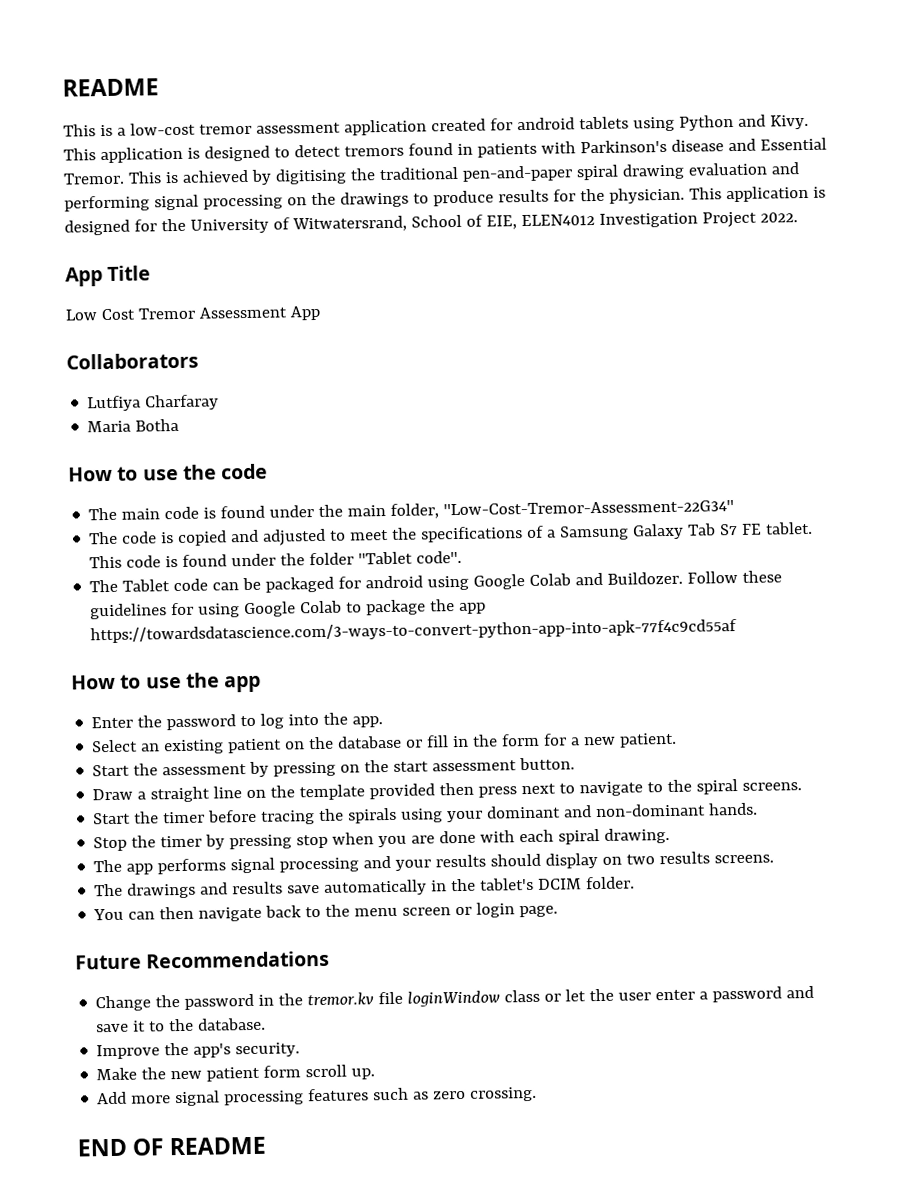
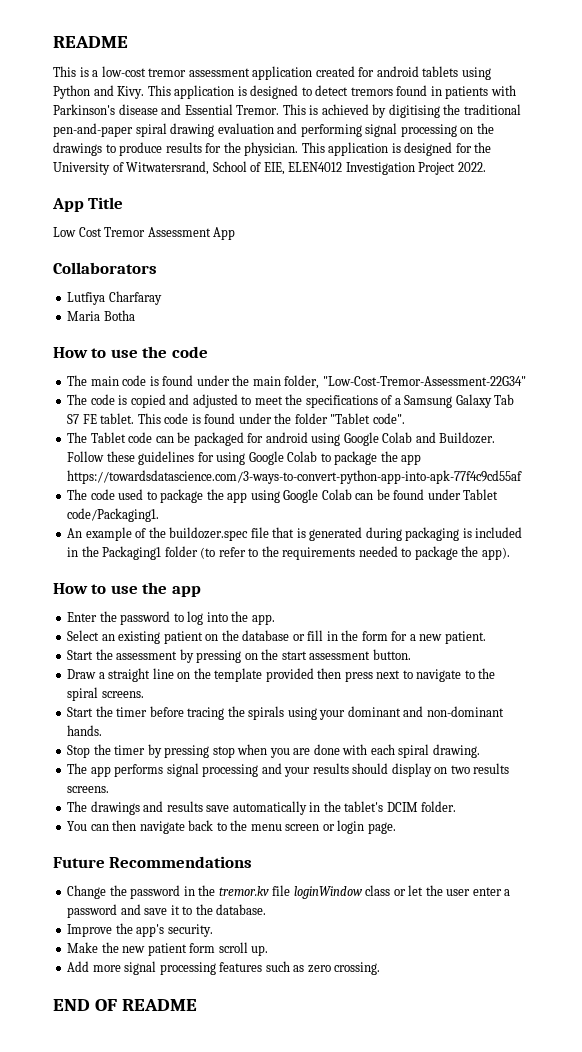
+ The code used to package the app using Google Colab can be found under Tablet code/Packaging1.
+ An example of the buildozer.spec file that is generated during packaging is included in the Packaging1 folder (to refer to the requirements needed to package the app).

